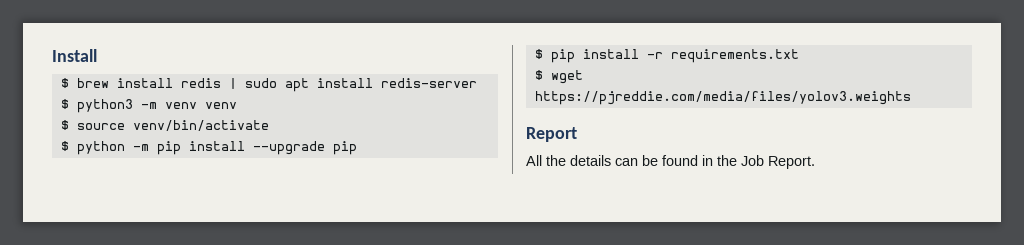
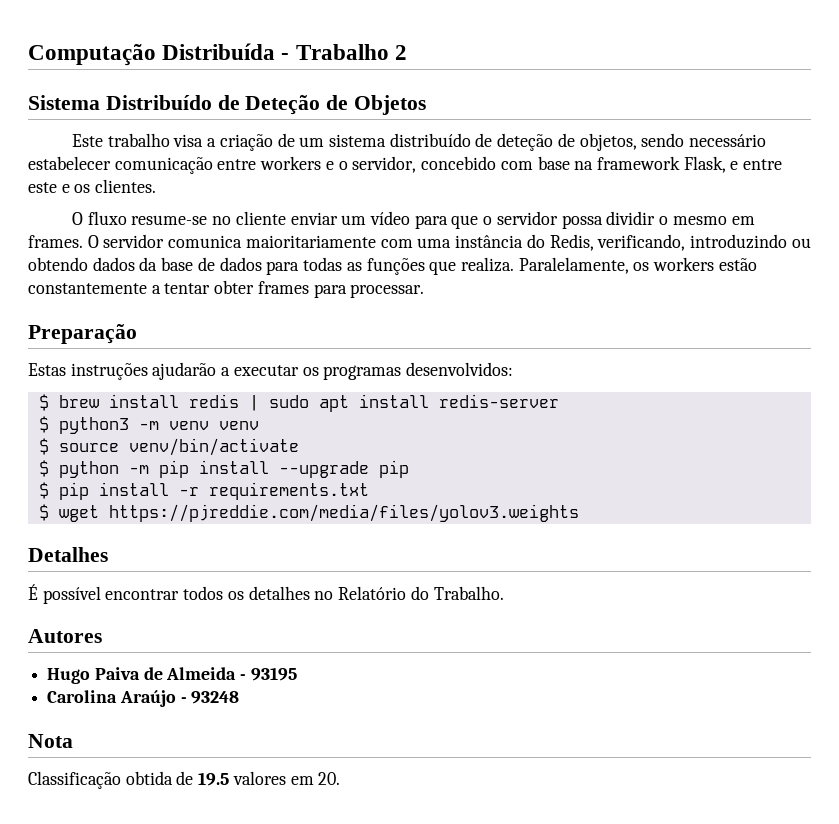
- Install
+ Computação Distribuída - Trabalho 2
+ Sistema Distribuído de Deteção de Objetos
+ Este trabalho visa a criação de um sistema distribuído de deteção de objetos, sendo necessário estabelecer comunicação entre workers e o servidor, concebido com base na framework Flask, e entre este e os clientes.
+ O fluxo resume-se no cliente enviar um vídeo para que o servidor possa dividir o mesmo em frames. O servidor comunica maioritariamente com uma instância do Redis, verificando, introduzindo ou obtendo dados da base de dados para todas as funções que realiza. Paralelamente, os workers estão constantemente a tentar obter frames para processar.
+ Preparação
+ Estas instruções ajudarão a executar os programas desenvolvidos:
- Report
- All the details can be found in the Job Report.
+ Detalhes
+ É possível encontrar todos os detalhes no Relatório do Trabalho.
+ Autores
+ Hugo Paiva de Almeida - 93195
+ Carolina Araújo - 93248
+ Nota
+ Classificação obtida de 19.5 valores em 20.

